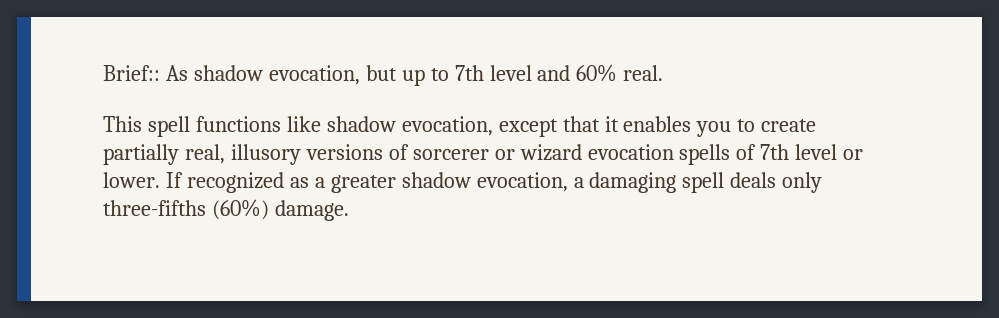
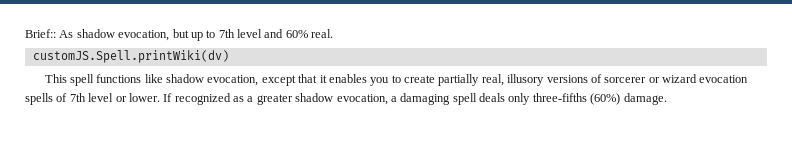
+ customJS.Spell.printWiki(dv)

